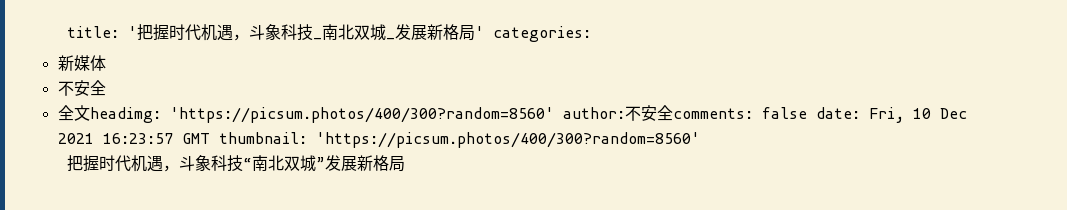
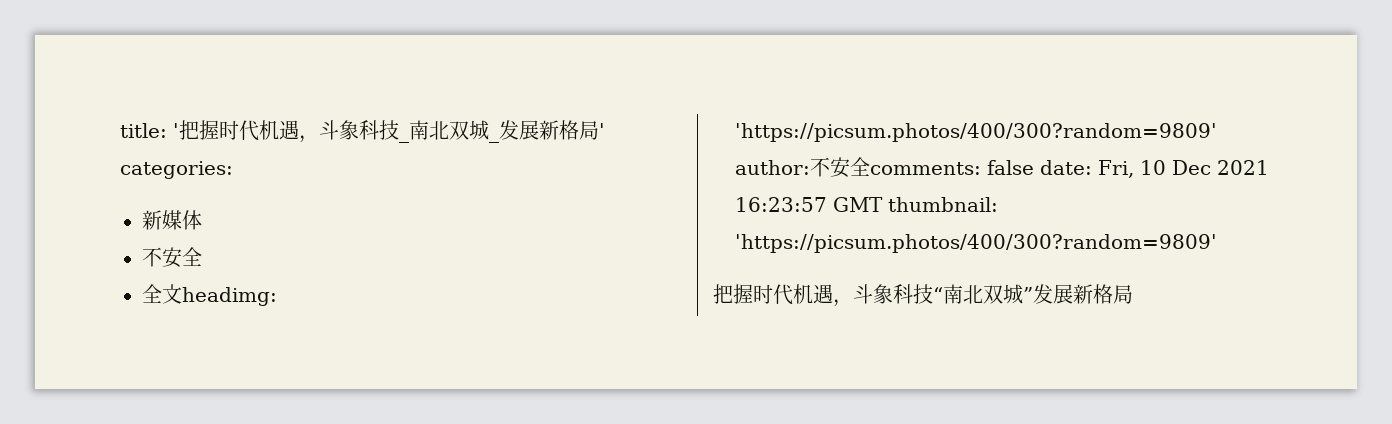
- 全文headimg: 'https://picsum.photos/400/300?random=8560' author:不安全comments: false date: Fri, 10 Dec 2021 16:23:57 GMT thumbnail: 'https://picsum.photos/400/300?random=8560'
+ 全文headimg: 'https://picsum.photos/400/300?random=9809' author:不安全comments: false date: Fri, 10 Dec 2021 16:23:57 GMT thumbnail: 'https://picsum.photos/400/300?random=9809'

